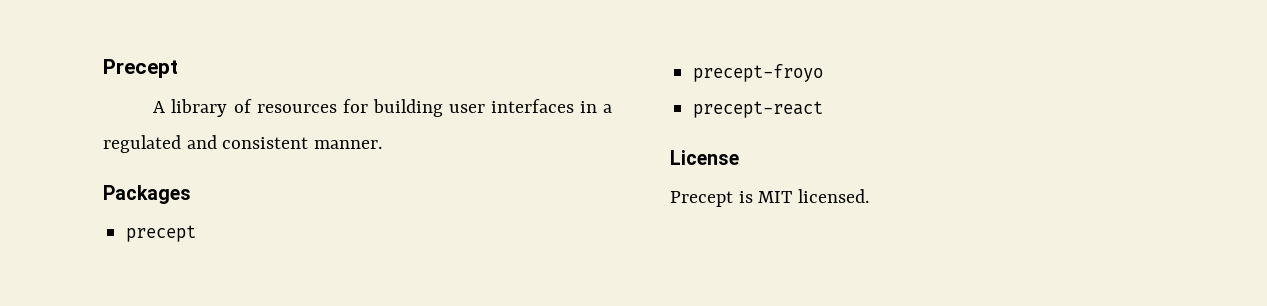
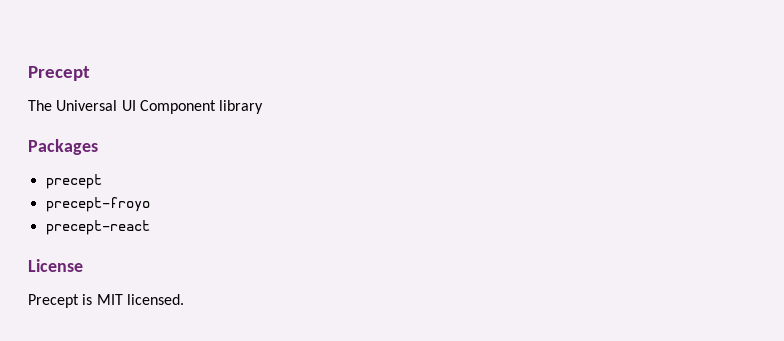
- A library of resources for building user interfaces in a regulated and consistent manner.
+ The Universal UI Component library

